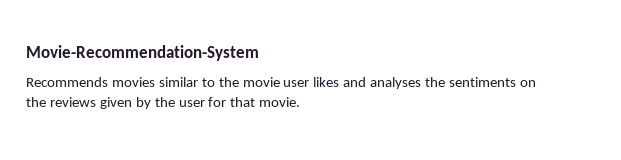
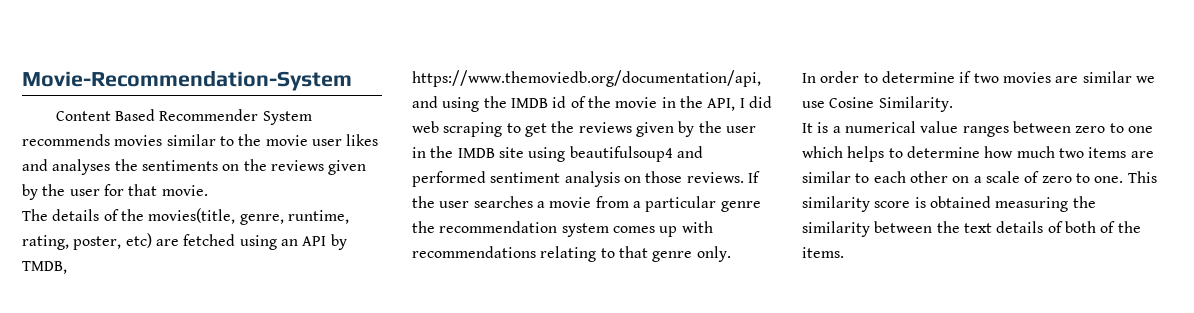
- Recommends movies similar to the movie user likes and analyses the sentiments on the reviews given by the user for that movie.
+ Content Based Recommender System recommends movies similar to the movie user likes and analyses the sentiments on the reviews given by the user for that movie.
+ The details of the movies(title, genre, runtime, rating, poster, etc) are fetched using an API by TMDB, https://www.themoviedb.org/documentation/api, and using the IMDB id of the movie in the API, I did web scraping to get the reviews given by the user in the IMDB site using beautifulsoup4 and performed sentiment analysis on those reviews. If the user searches a movie from a particular genre the recommendation system comes up with recommendations relating to that genre only.
+ In order to determine if two movies are similar we use Cosine Similarity.
+ It is a numerical value ranges between zero to one which helps to determine how much two items are similar to each other on a scale of zero to one. This similarity score is obtained measuring the similarity between the text details of both of the items.

